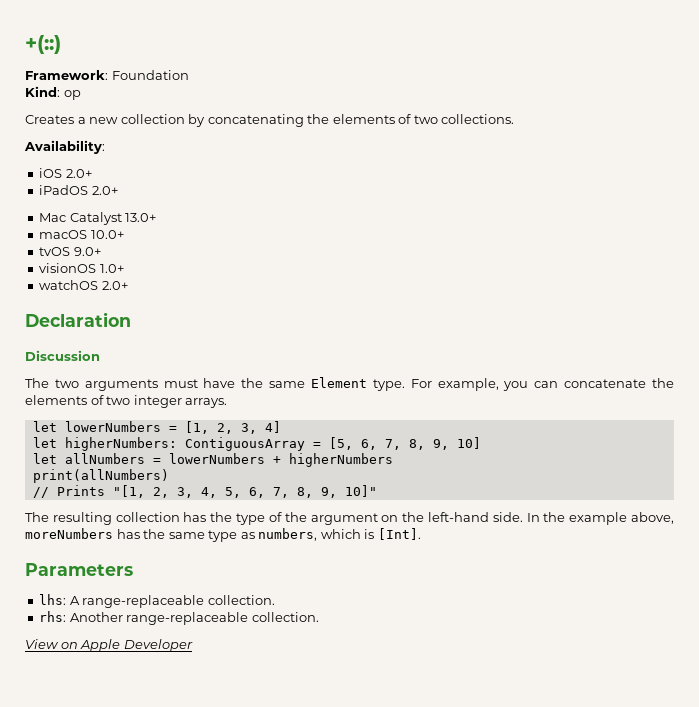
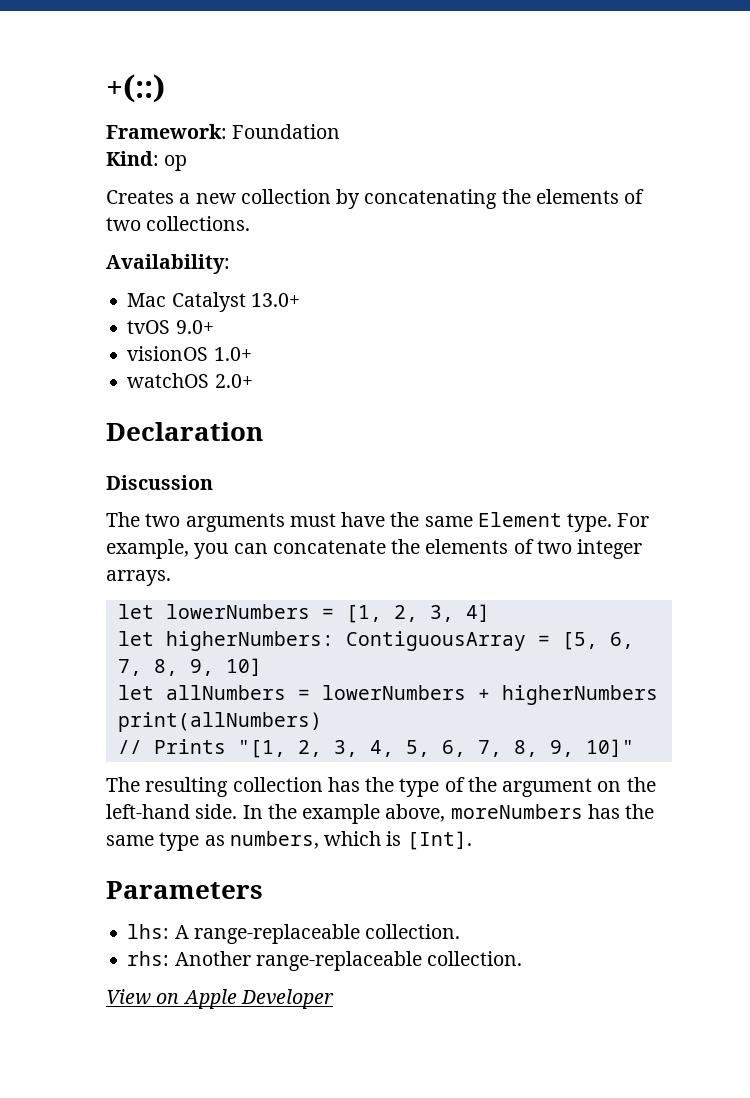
- iOS 2.0+
- iPadOS 2.0+
- macOS 10.0+

